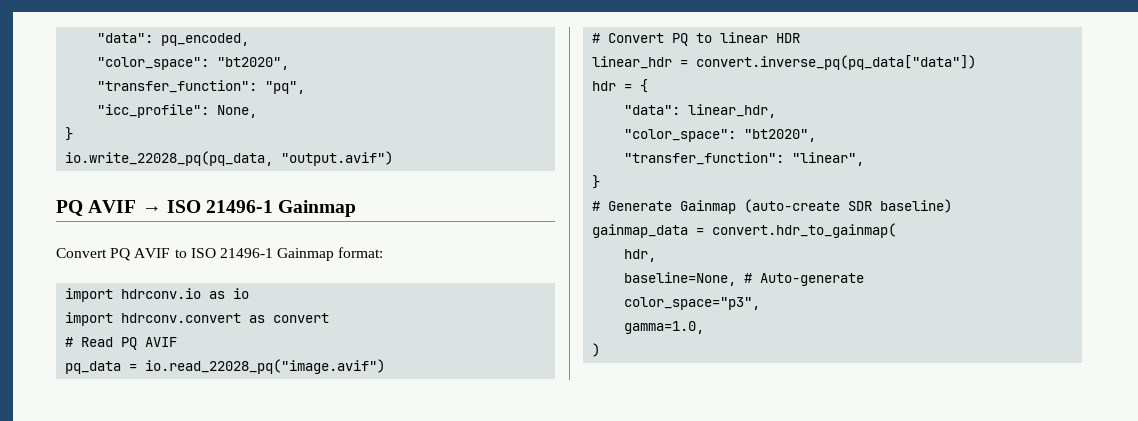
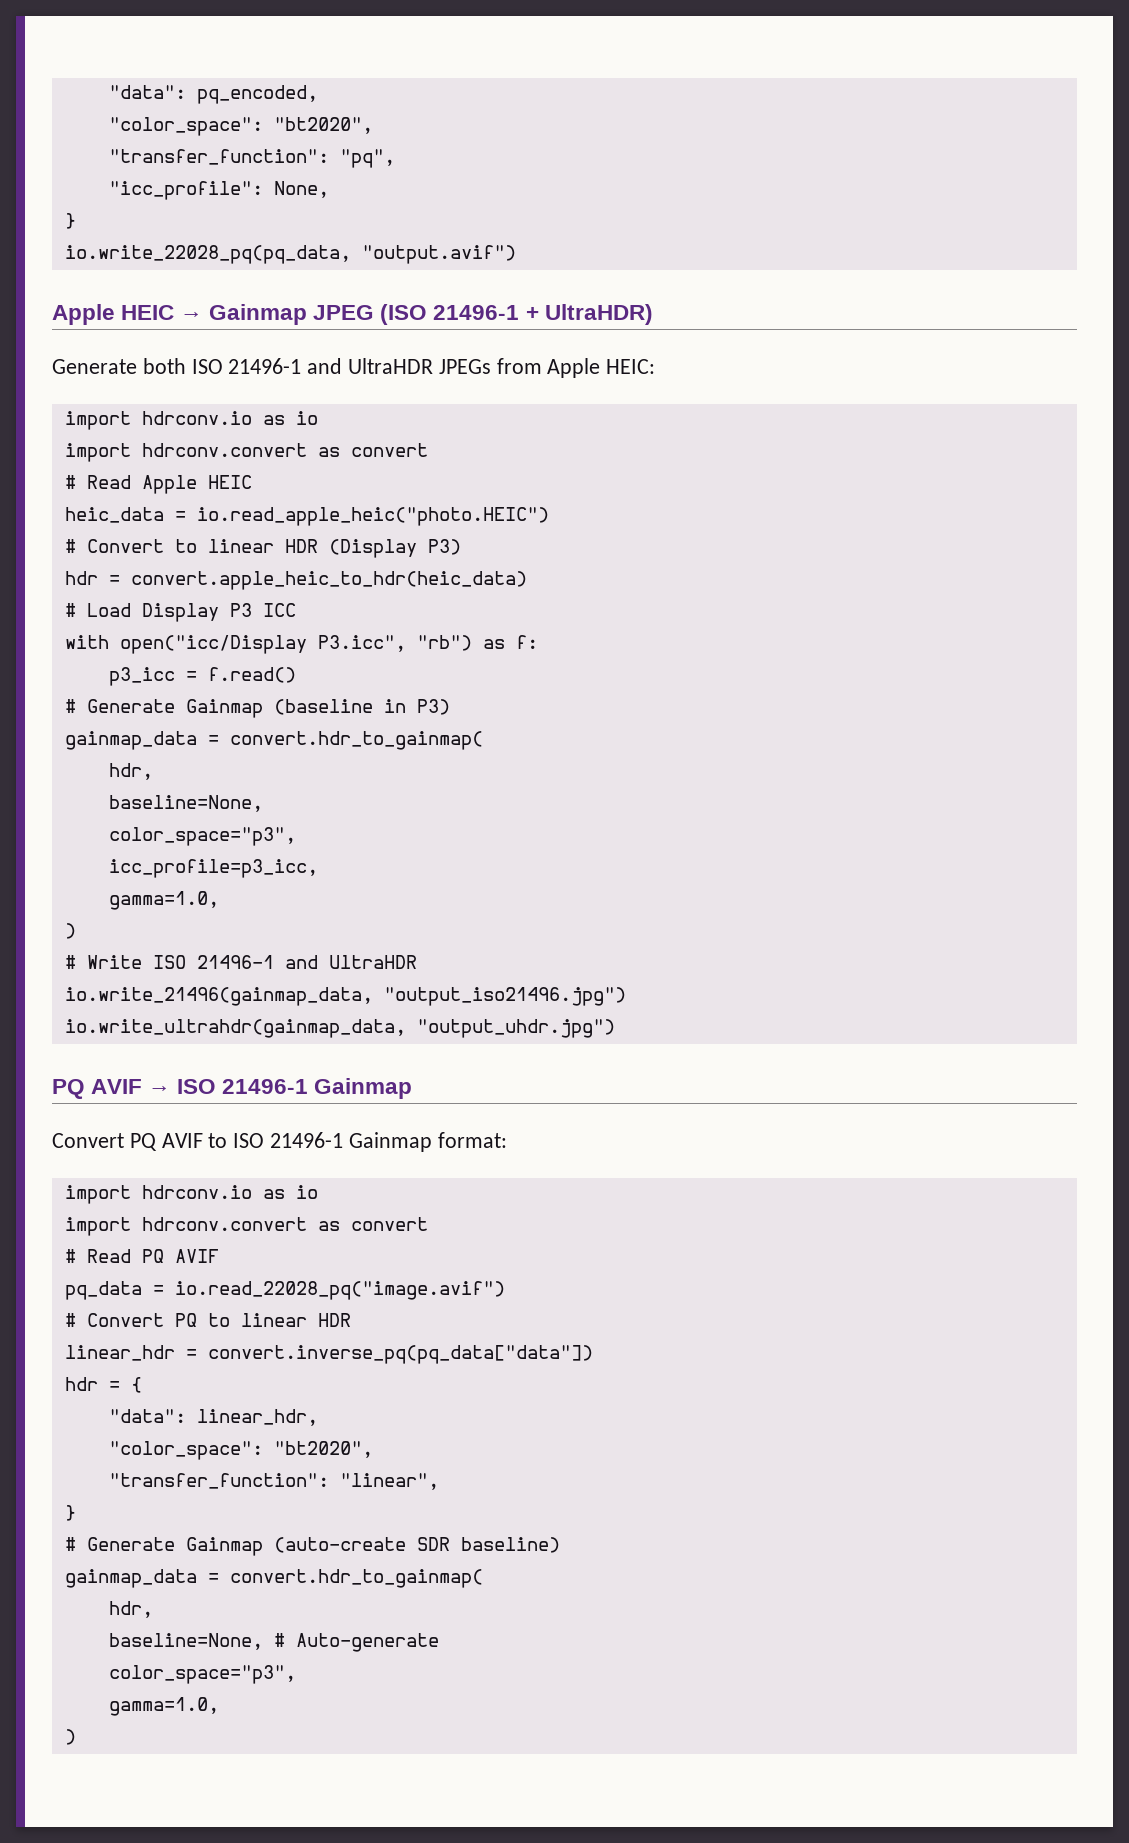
+ Apple HEIC → Gainmap JPEG (ISO 21496-1 + UltraHDR)
+ Generate both ISO 21496-1 and UltraHDR JPEGs from Apple HEIC:
+ import hdrconv.io as io
+ import hdrconv.convert as convert
+ # Read Apple HEIC
+ heic_data = io.read_apple_heic("photo.HEIC")
+ # Convert to linear HDR (Display P3)
+ hdr = convert.apple_heic_to_hdr(heic_data)
+ # Load Display P3 ICC
+ with open("icc/Display P3.icc", "rb") as f:
+ p3_icc = f.read()
+ # Generate Gainmap (baseline in P3)
+ gainmap_data = convert.hdr_to_gainmap(
+ hdr,
+ baseline=None,
+ color_space="p3",
+ icc_profile=p3_icc,
+ gamma=1.0,
+ )
+ # Write ISO 21496-1 and UltraHDR
+ io.write_21496(gainmap_data, "output_iso21496.jpg")
+ io.write_ultrahdr(gainmap_data, "output_uhdr.jpg")

